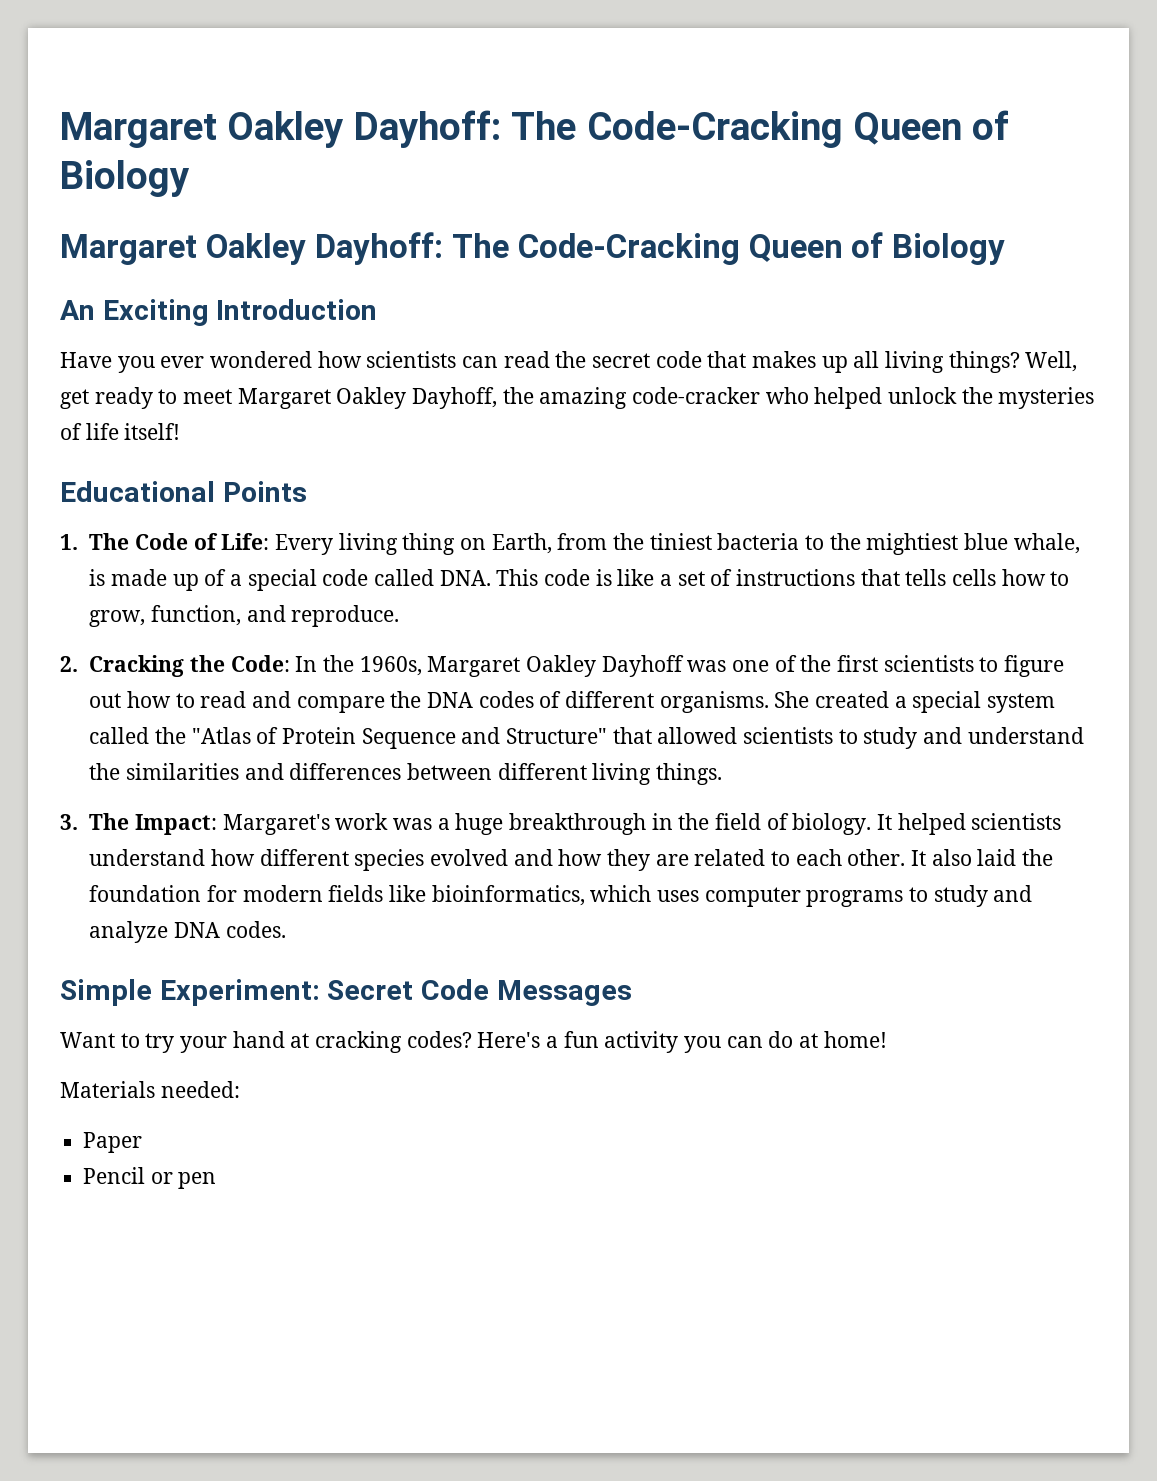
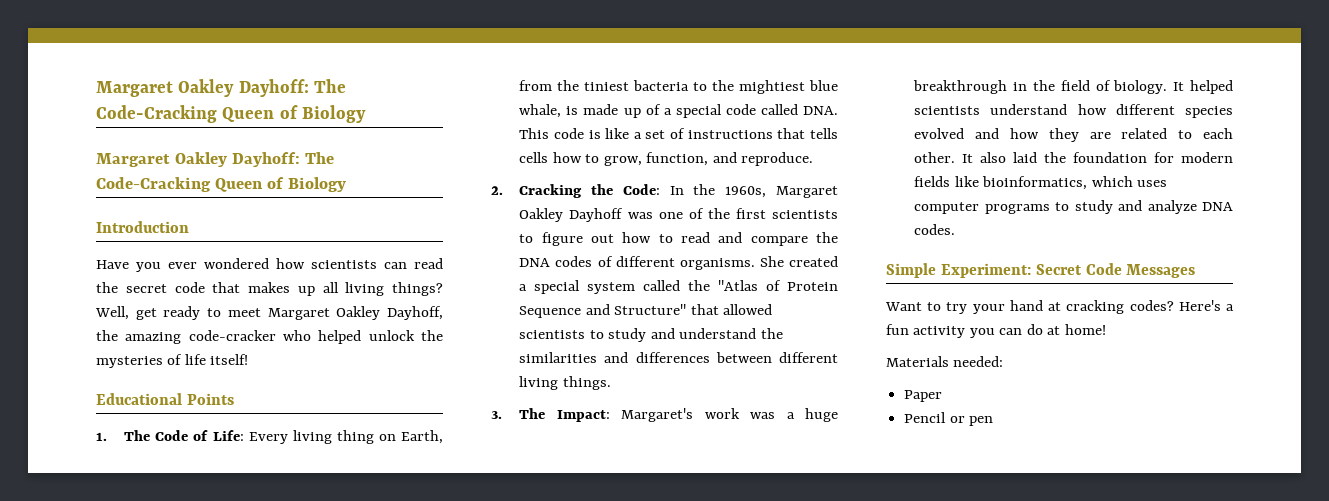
- An Exciting Introduction
+ Introduction

